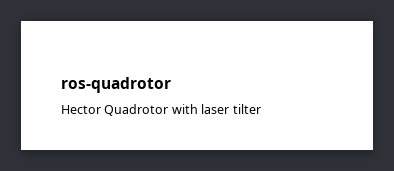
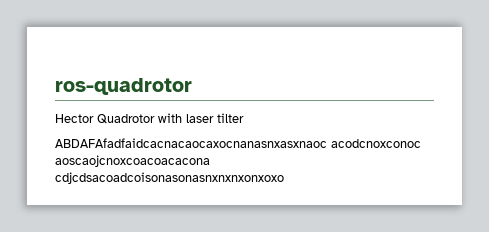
+ ABDAFAfadfaidcacnacaocaxocnanasnxasxnaoc acodcnoxconoc aoscaojcnoxcoacoacacona cdjcdsacoadcoisonasonasnxnxnxonxoxo

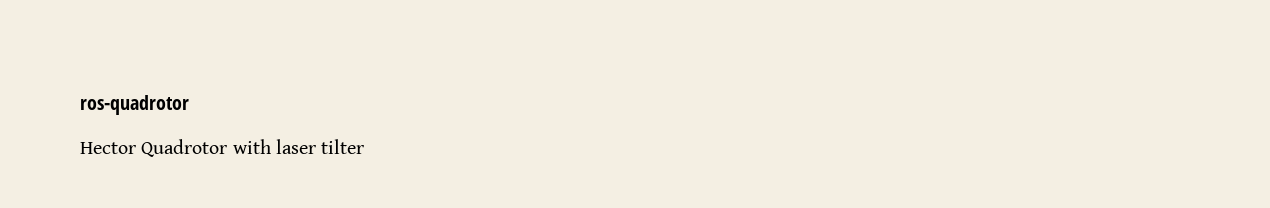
- ABDAFAfadfaidcacnacaocaxocnanasnxasxnaoc acodcnoxconoc aoscaojcnoxcoacoacacona cdjcdsacoadcoisonasonasnxnxnxonxoxo

